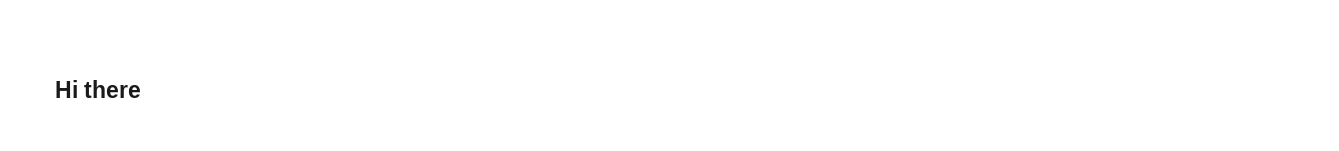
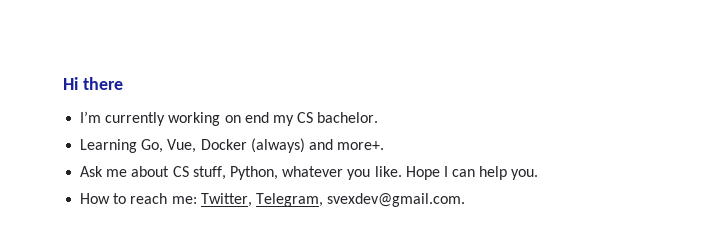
+ I’m currently working on end my CS bachelor.
+ Learning Go, Vue, Docker (always) and more+.
+ Ask me about CS stuff, Python, whatever you like. Hope I can help you.
+ How to reach me: Twitter, Telegram, svexdev@gmail.com.

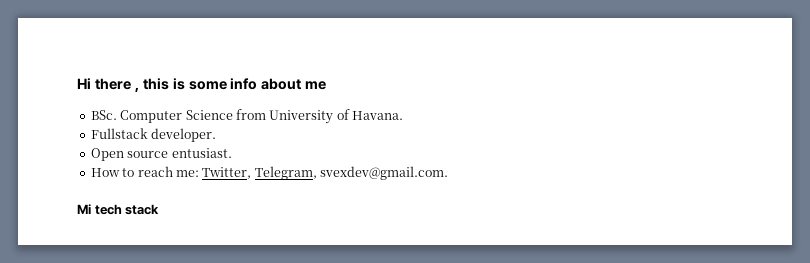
- Hi there
- I’m currently working on end my CS bachelor.
- Learning Go, Vue, Docker (always) and more+.
- Ask me about CS stuff, Python, whatever you like. Hope I can help you.
+ Hi there , this is some info about me
+ BSc. Computer Science from University of Havana.
+ Fullstack developer.
+ Open source entusiast.
+ Mi tech stack

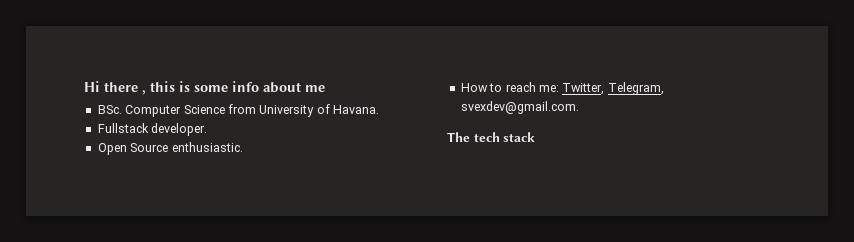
- Open source entusiast.
+ Open Source enthusiastic.
- Mi tech stack
+ The tech stack

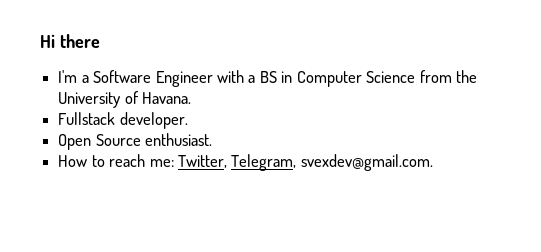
- Hi there , this is some info about me
- BSc. Computer Science from University of Havana.
+ Hi there
+ I'm a Software Engineer with a BS in Computer Science from the University of Havana.
- Open Source enthusiastic.
+ Open Source enthusiast.
- The tech stack

